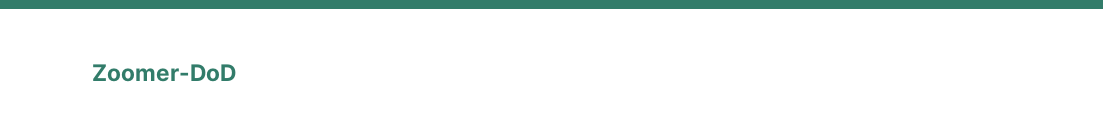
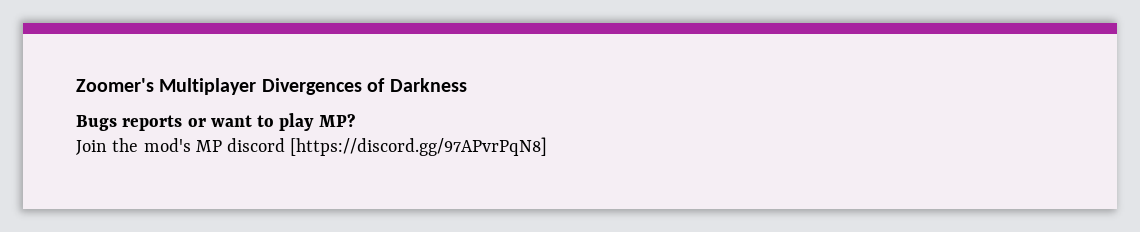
- Zoomer-DoD
+ Zoomer's Multiplayer Divergences of Darkness
+ Bugs reports or want to play MP?
+ Join the mod's MP discord [https://discord.gg/97APvrPqN8]

